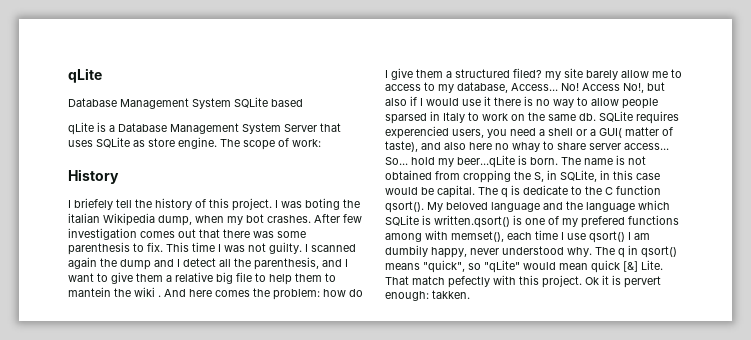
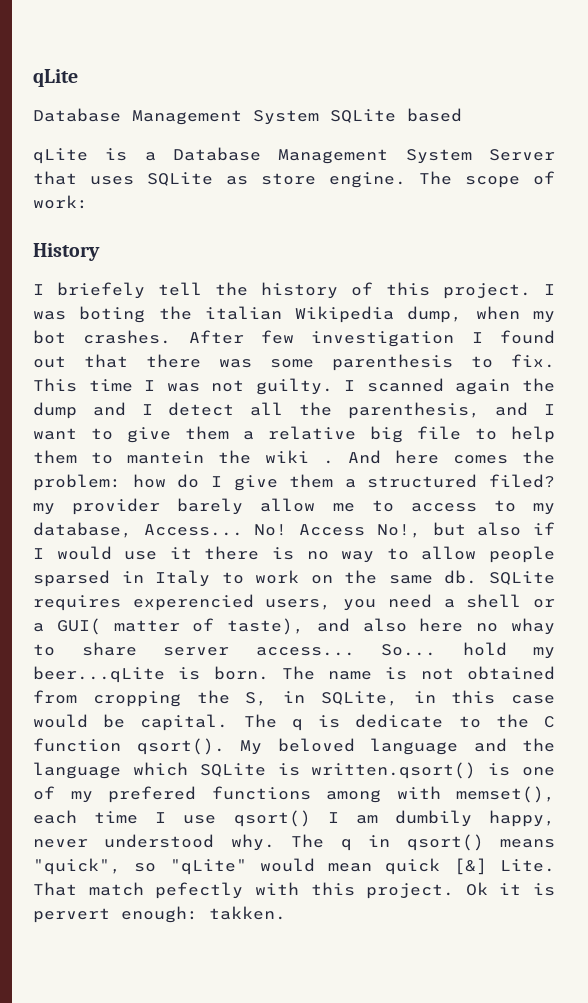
- After few investigation comes out that there was some parenthesis to fix.
+ After few investigation I found out that there was some parenthesis to fix.
- And here comes the problem: how do I give them a structured filed? my site barely allow me to access to my database, Access...
+ And here comes the problem: how do I give them a structured filed? my provider barely allow me to access to my database, Access...

